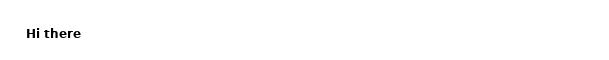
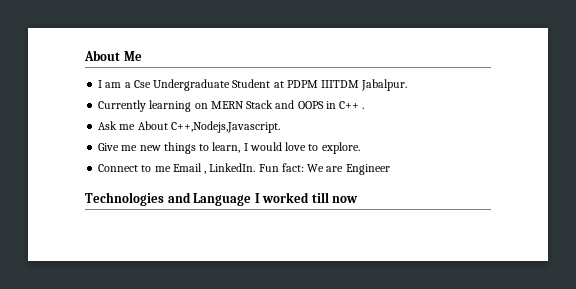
- Hi there
+ About Me
+ I am a Cse Undergraduate Student at PDPM IIITDM Jabalpur.
+ Currently learning on MERN Stack and OOPS in C++ .
+ Ask me About C++,Nodejs,Javascript.
+ Give me new things to learn, I would love to explore.
+ Connect to me Email , LinkedIn. Fun fact: We are Engineer
+ Technologies and Language I worked till now

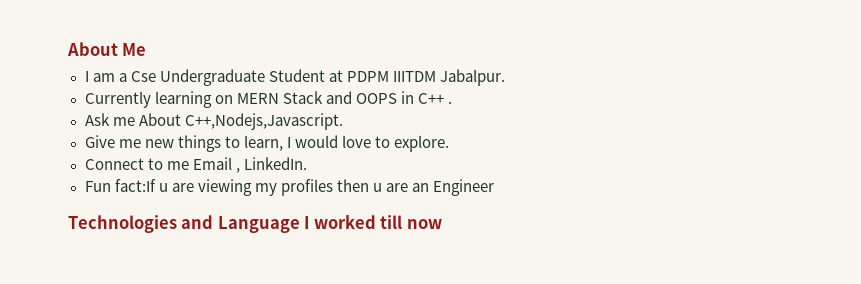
- Connect to me Email , LinkedIn. Fun fact: We are Engineer
+ Connect to me Email , LinkedIn.
+ Fun fact:If u are viewing my profiles then u are an Engineer

